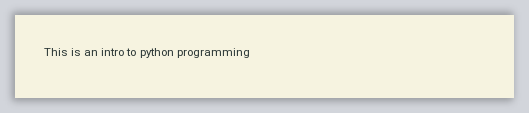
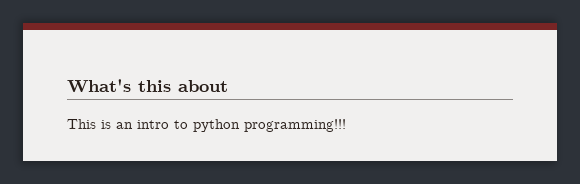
+ What's this about
- This is an intro to python programming
+ This is an intro to python programming!!!

